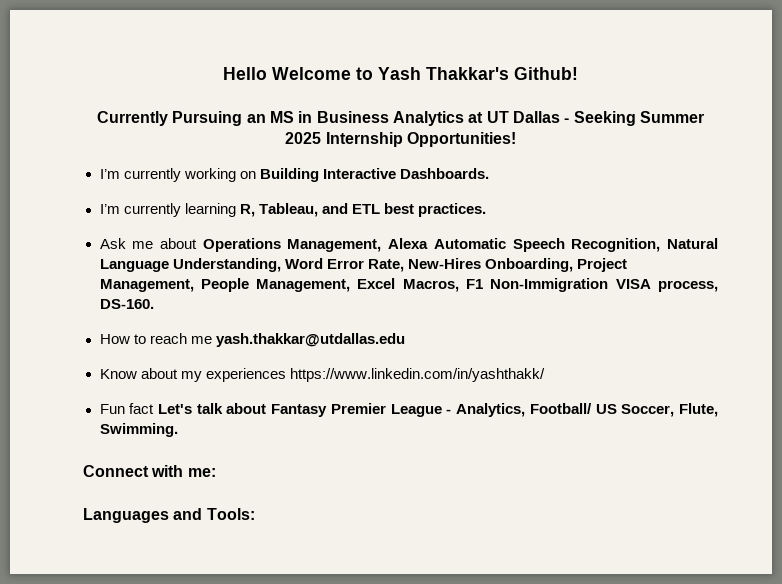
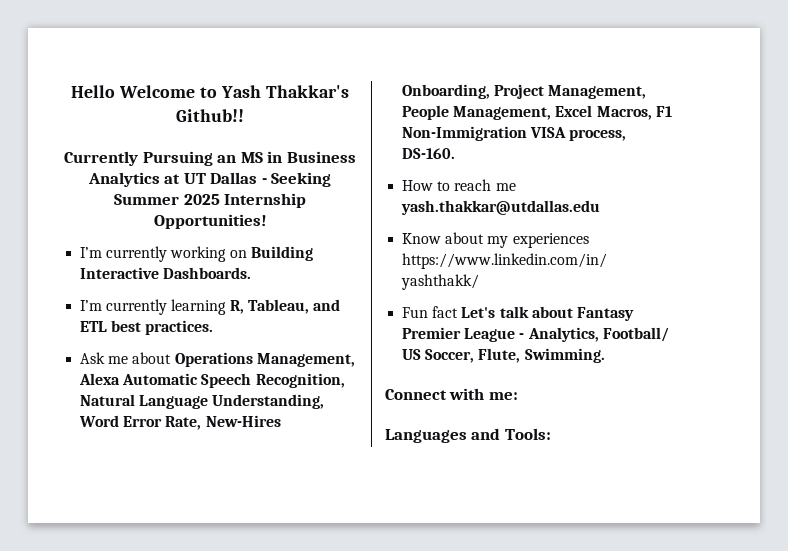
- Hello Welcome to Yash Thakkar's Github!
+ Hello Welcome to Yash Thakkar's Github!!

